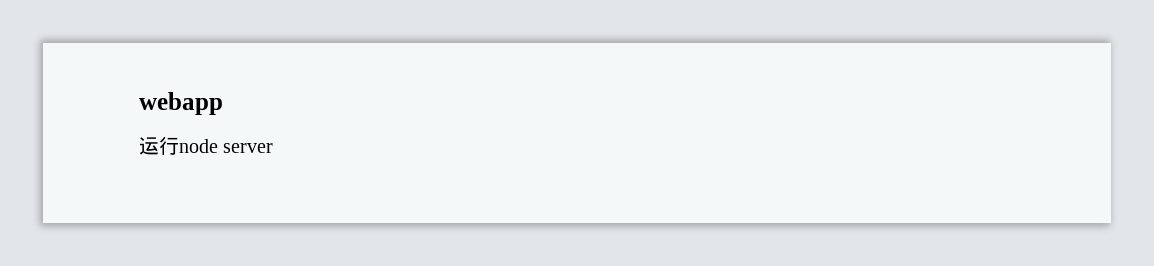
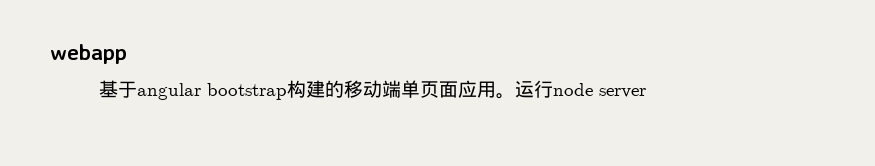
+ 基于angular bootstrap构建的移动端单页面应用。

